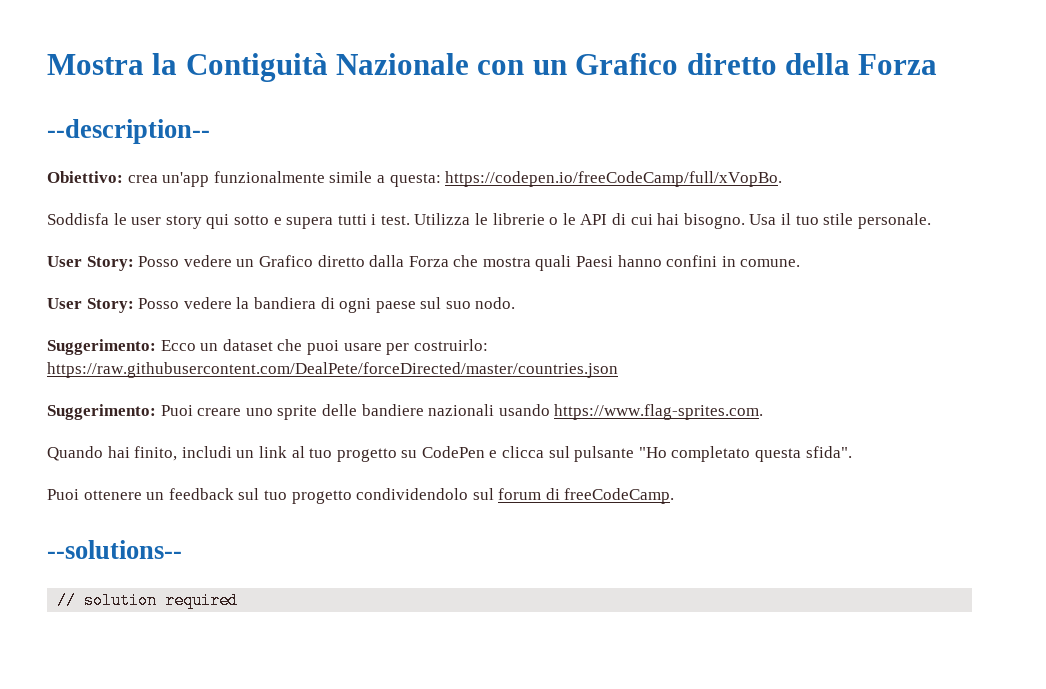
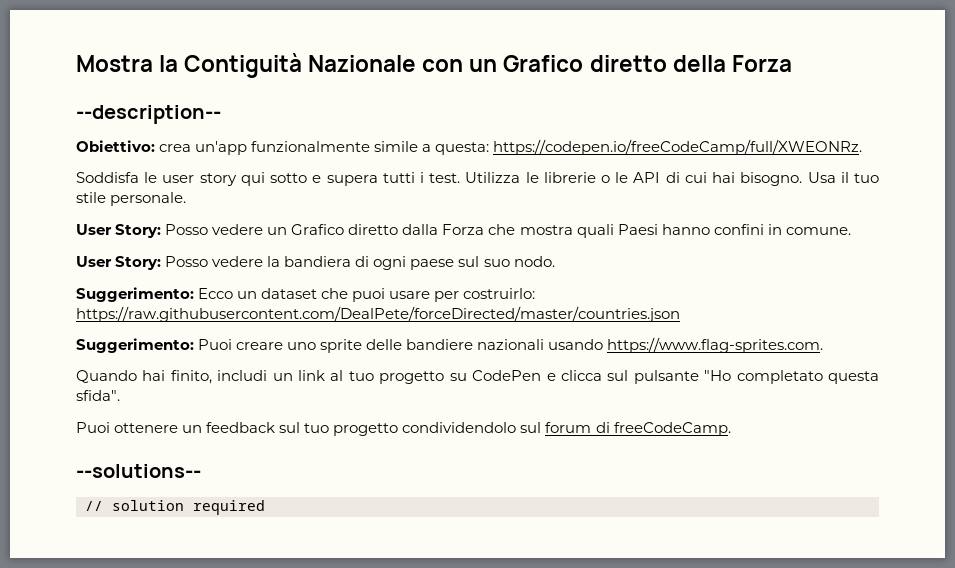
- Obiettivo: crea un'app funzionalmente simile a questa: https://codepen.io/freeCodeCamp/full/xVopBo.
+ Obiettivo: crea un'app funzionalmente simile a questa: https://codepen.io/freeCodeCamp/full/XWEONRz.

